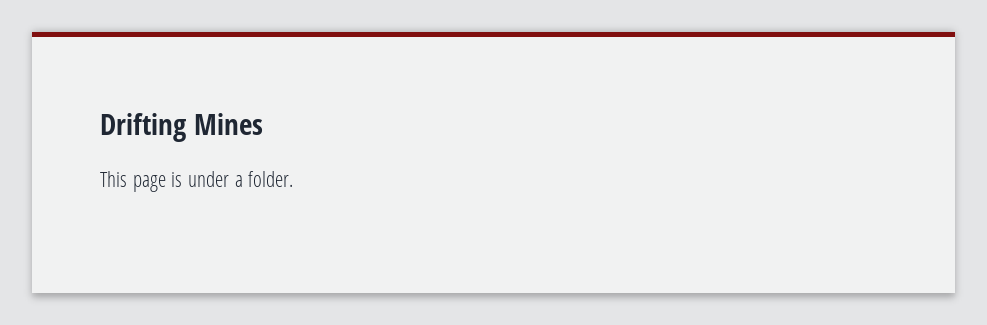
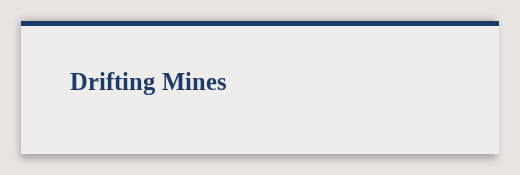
- This page is under a folder.

